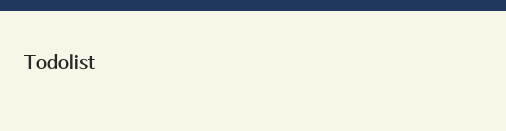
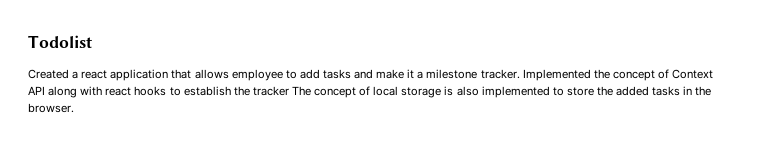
+ Created a react application that allows employee to add tasks and make it a milestone tracker. Implemented the concept of Context API along with react hooks to establish the tracker The concept of local storage is also implemented to store the added tasks in the browser.

